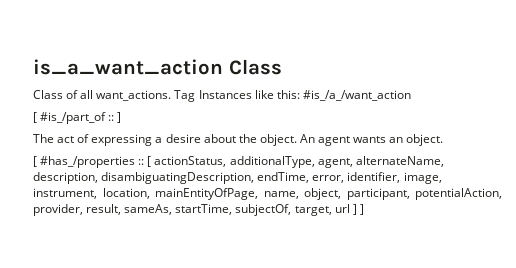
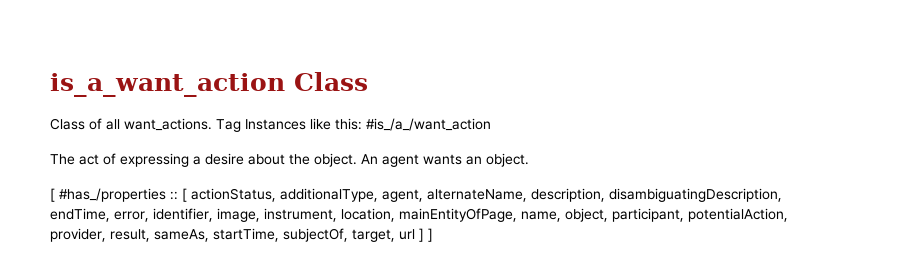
- [ #is_/part_of :: ]

